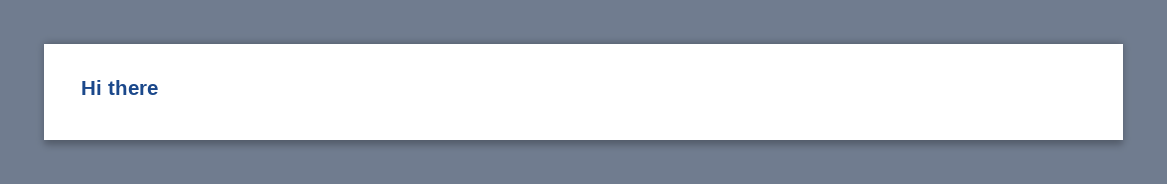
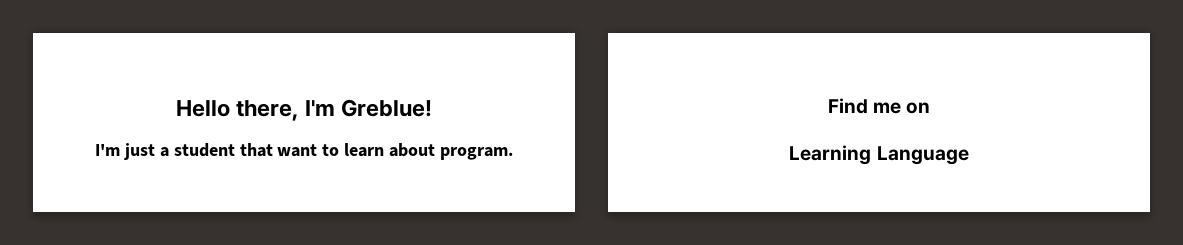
- Hi there
+ Hello there, I'm Greblue!
+ I'm just a student that want to learn about program.
+ Find me on
+ Learning Language

